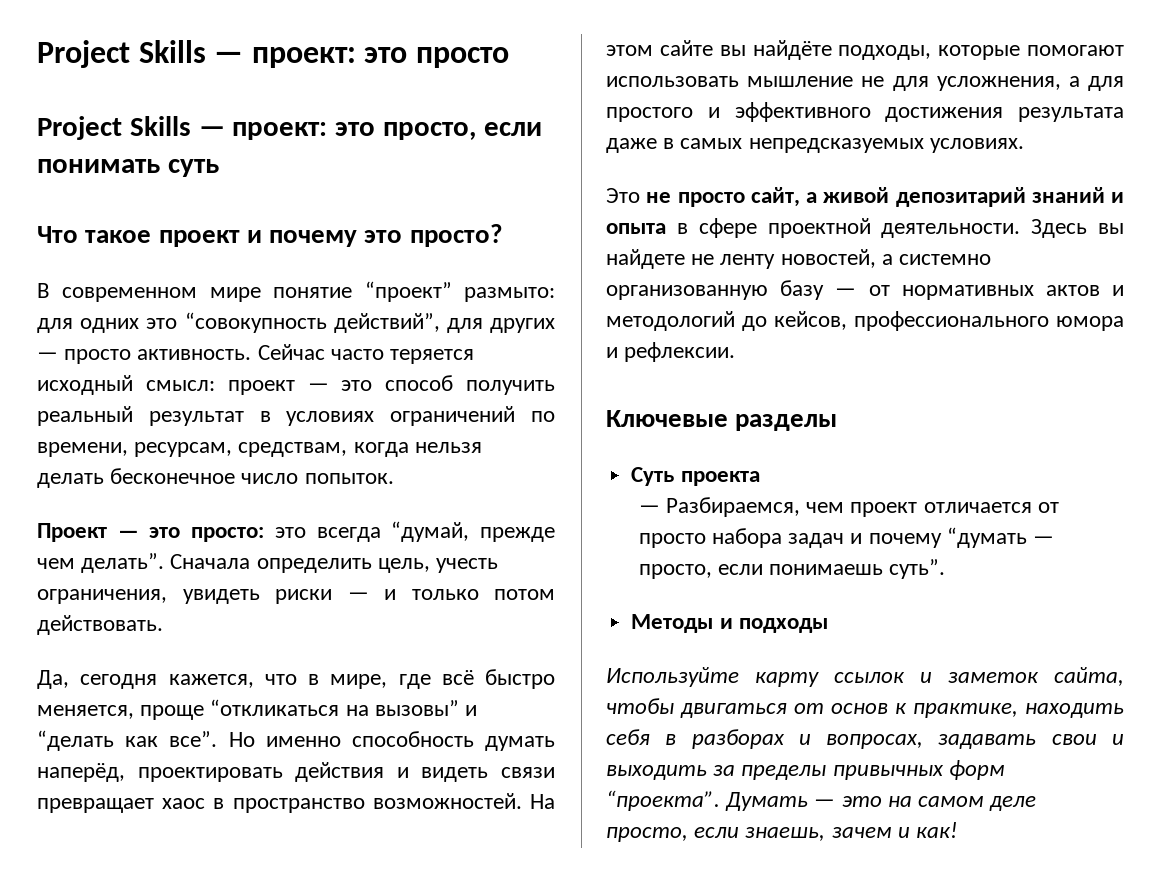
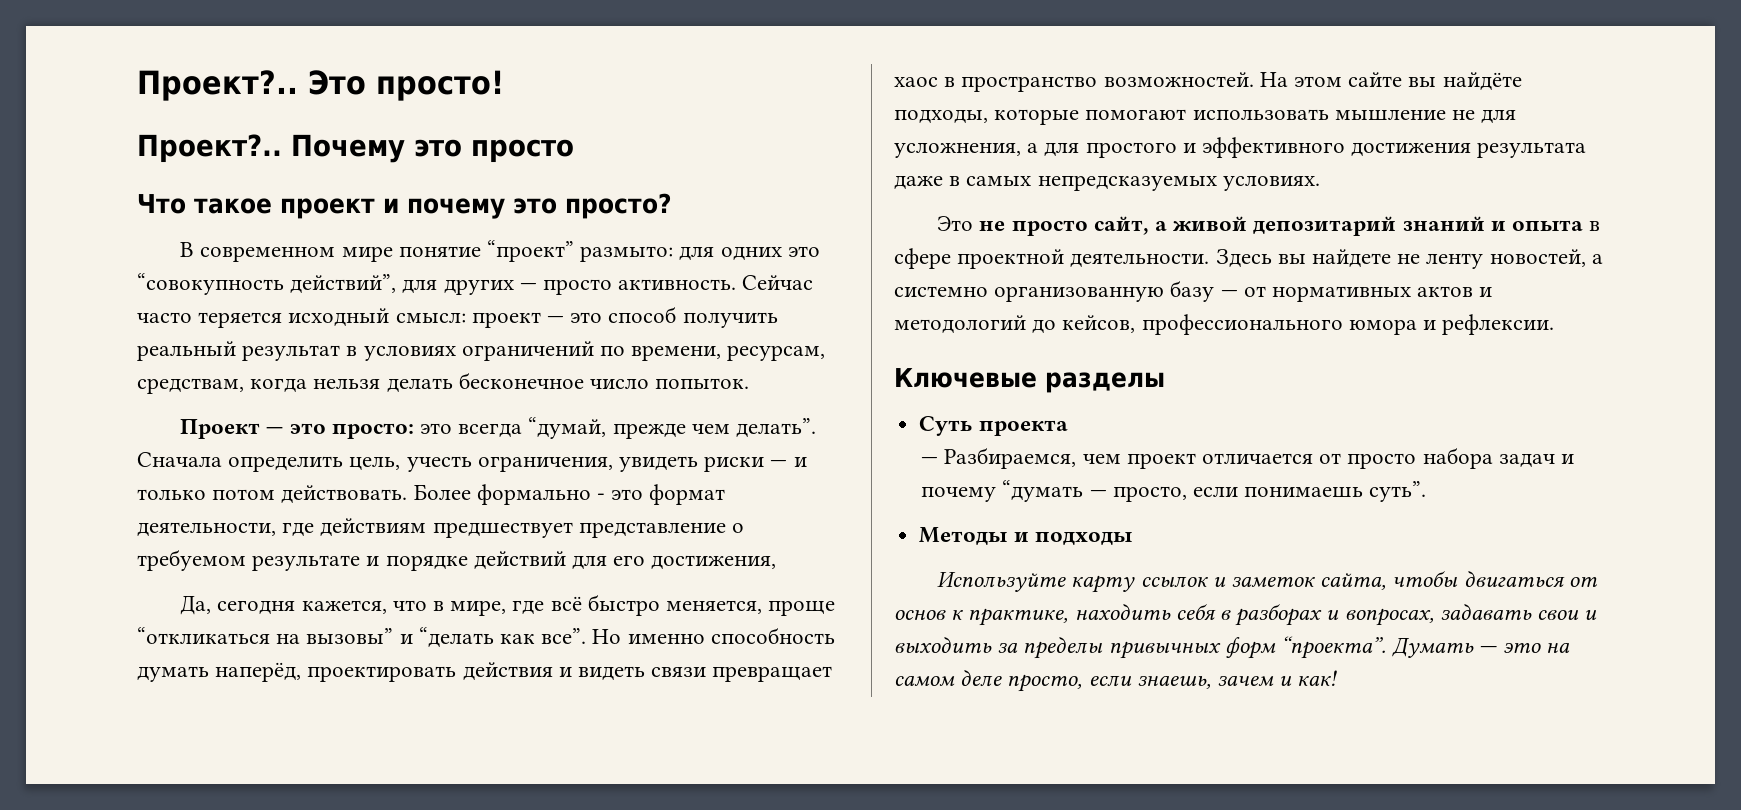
- Project Skills — проект: это просто
- Project Skills — проект: это просто, если понимать суть
+ Проект?.. Это просто!
+ Проект?.. Почему это просто
+ Более формально - это формат деятельности, где действиям предшествует представление о требуемом результате и порядке действий для его достижения,

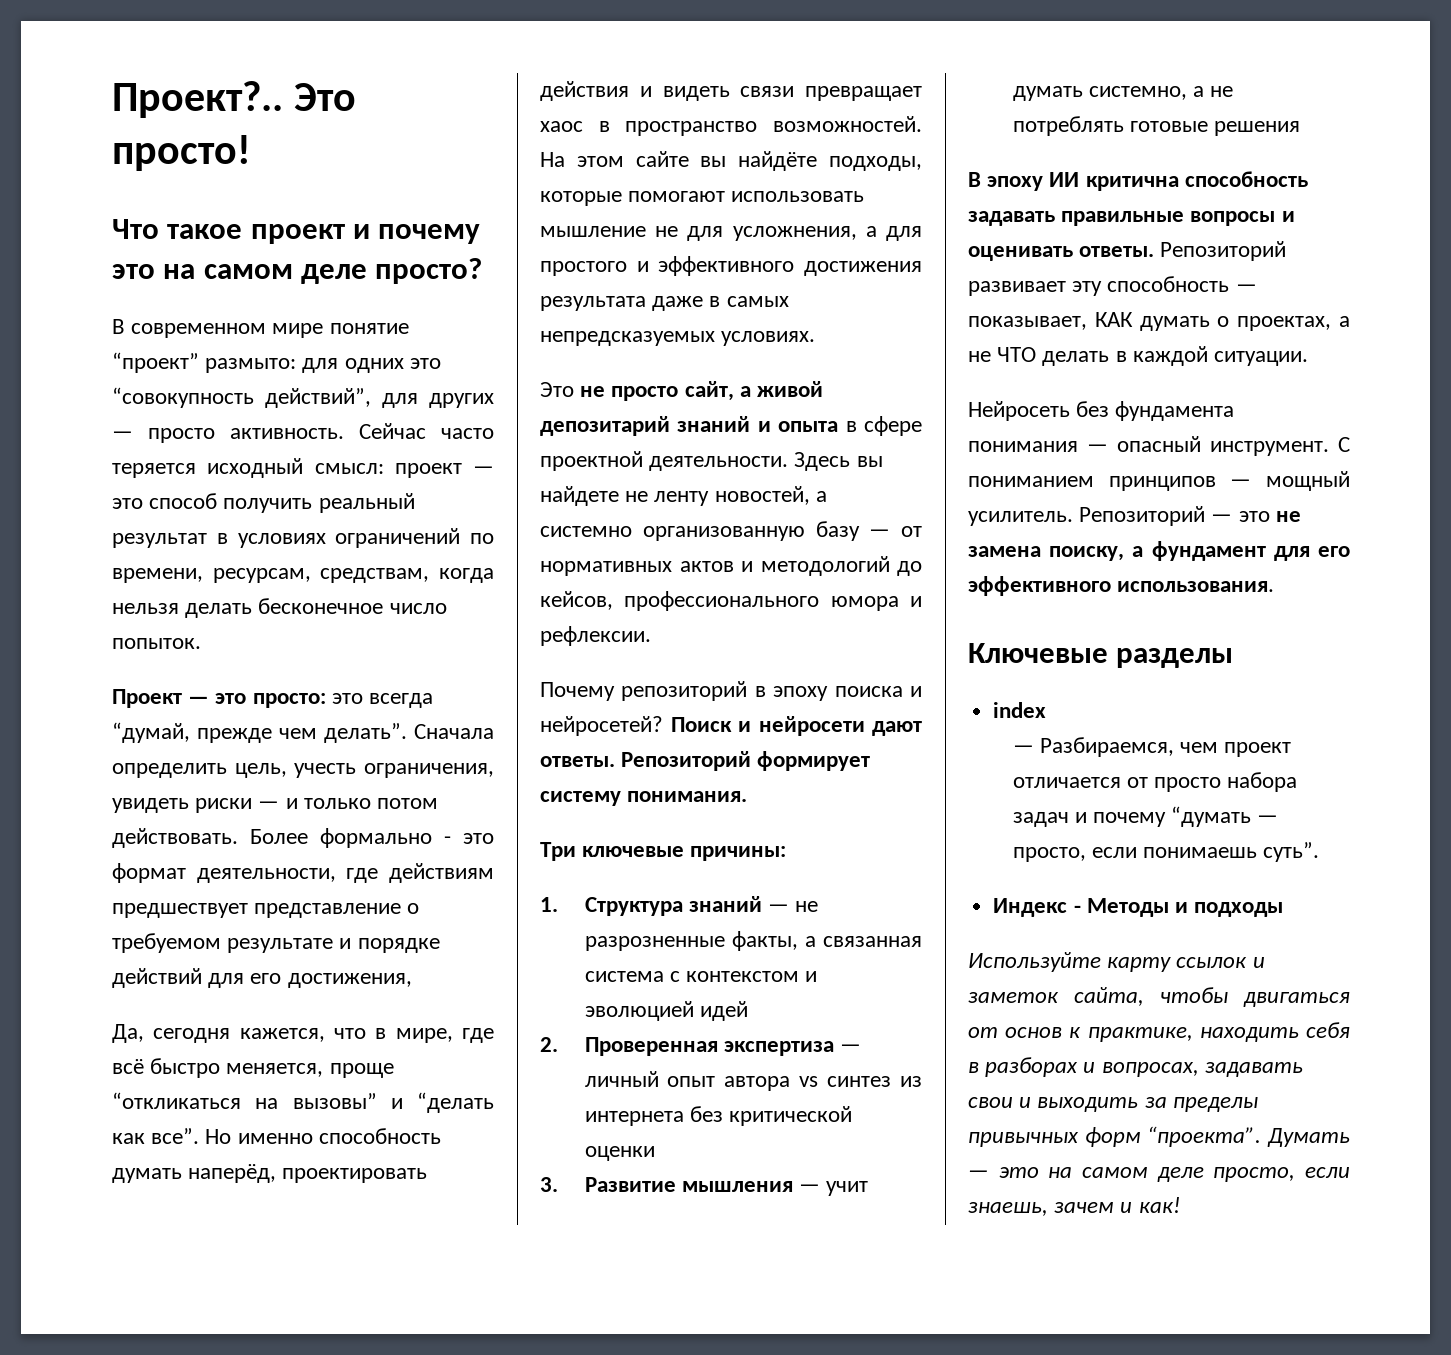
- Проект?.. Почему это просто
- Что такое проект и почему это просто?
+ Что такое проект и почему это на самом деле просто?
+ Почему репозиторий в эпоху поиска и нейросетей? Поиск и нейросети дают ответы. Репозиторий формирует систему понимания.
+ Три ключевые причины:
+ 1. Структура знаний — не разрозненные факты, а связанная система с контекстом и эволюцией идей
+ 2. Проверенная экспертиза — личный опыт автора vs синтез из интернета без критической оценки
+ 3. Развитие мышления — учит думать системно, а не потреблять готовые решения
+ В эпоху ИИ критична способность задавать правильные вопросы и оценивать ответы. Репозиторий развивает эту способность — показывает, КАК думать о проектах, а не ЧТО делать в каждой ситуации.
+ Нейросеть без фундамента понимания — опасный инструмент. С пониманием принципов — мощный усилитель. Репозиторий — это не замена поиску, а фундамент для его эффективного использования.
- Суть проекта
+ index
- Методы и подходы
+ Индекс - Методы и подходы

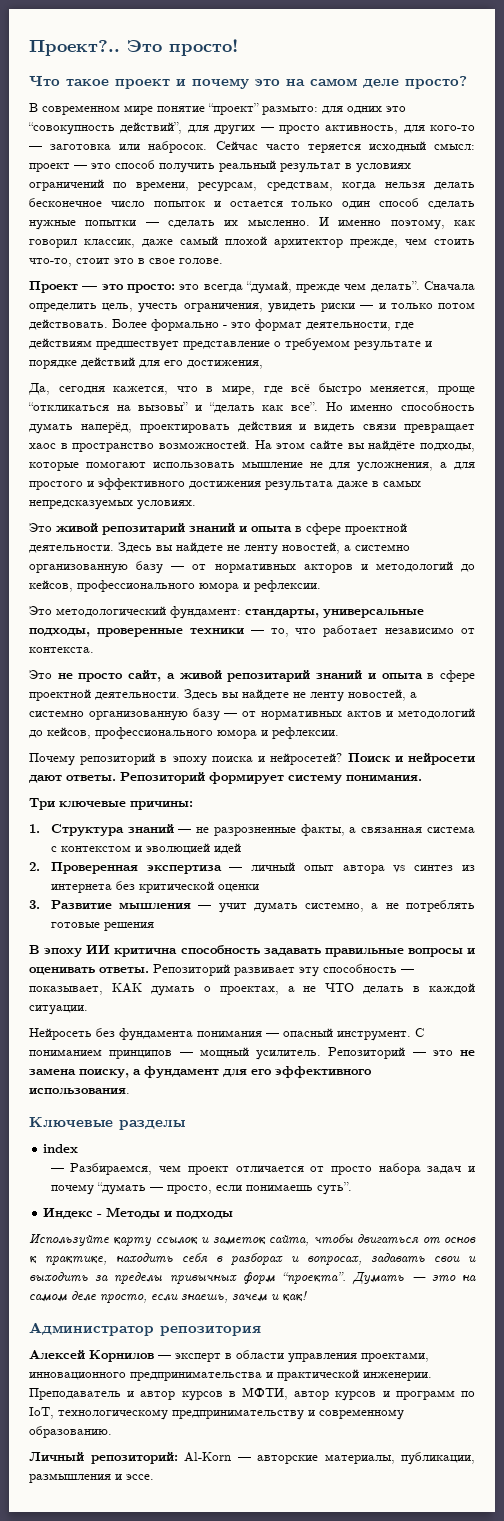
- В современном мире понятие “проект” размыто: для одних это “совокупность действий”, для других — просто активность.
+ В современном мире понятие “проект” размыто: для одних это “совокупность действий”, для других — просто активность, для кого-то — заготовка или набросок.
- Сейчас часто теряется исходный смысл: проект — это способ получить реальный результат в условиях ограничений по времени, ресурсам, средствам, когда нельзя делать бесконечное число попыток.
+ Сейчас часто теряется исходный смысл: проект — это способ получить реальный результат в условиях ограничений по времени, ресурсам, средствам, когда нельзя делать бесконечное число попыток и остается только один способ сделать нужные попытки — сделать их мысленно. И именно поэтому, как говорил классик, даже самый плохой архитектор прежде, чем стоить что-то, стоит это в свое голове.
+ Это живой репозитарий знаний и опыта в сфере проектной деятельности. Здесь вы найдете не ленту новостей, а системно организованную базу — от нормативных акторов и методологий до кейсов, профессионального юмора и рефлексии.
+ Это методологический фундамент: стандарты, универсальные подходы, проверенные техники — то, что работает независимо от контекста.
- Это не просто сайт, а живой депозитарий знаний и опыта в сфере проектной деятельности.
+ Это не просто сайт, а живой репозитарий знаний и опыта в сфере проектной деятельности.
+ Администратор репозитория
+ Алексей Корнилов — эксперт в области управления проектами, инновационного предпринимательства и практической инженерии. Преподаватель и автор курсов в МФТИ, автор курсов и программ по IoT, технологическому предпринимательству и современному образованию.
+ Личный репозиторий: Al-Korn — авторские материалы, публикации, размышления и эссе.

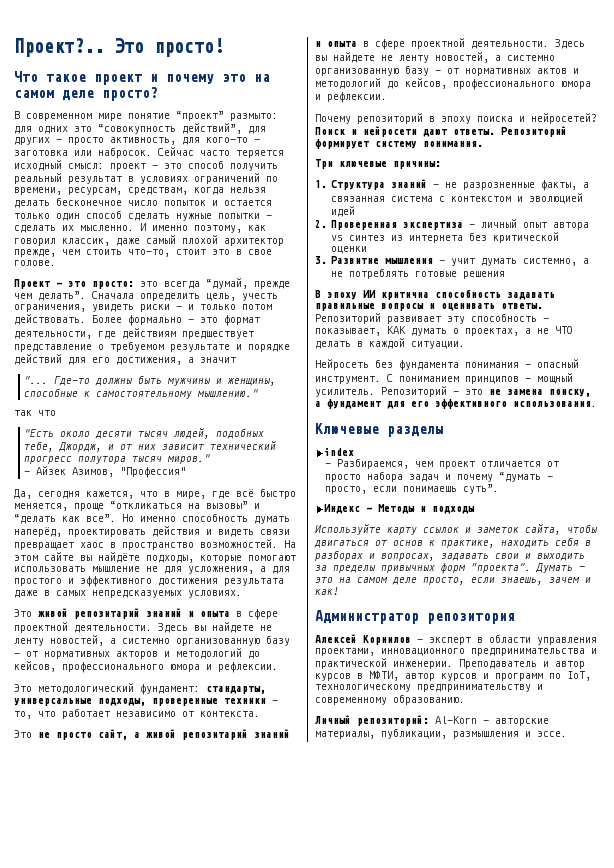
- Более формально - это формат деятельности, где действиям предшествует представление о требуемом результате и порядке действий для его достижения,
+ Более формально - это формат деятельности, где действиям предшествует представление о требуемом результате и порядке действий для его достижения, а значит
+ "... Где-то должны быть мужчины и женщины, способные к самостоятельному мышлению."
+ так что
+ "Есть около десяти тысяч людей, подобных тебе, Джордж, и от них зависит технический прогресс полутора тысяч миров."
+ — Айзек Азимов, "Профессия"

